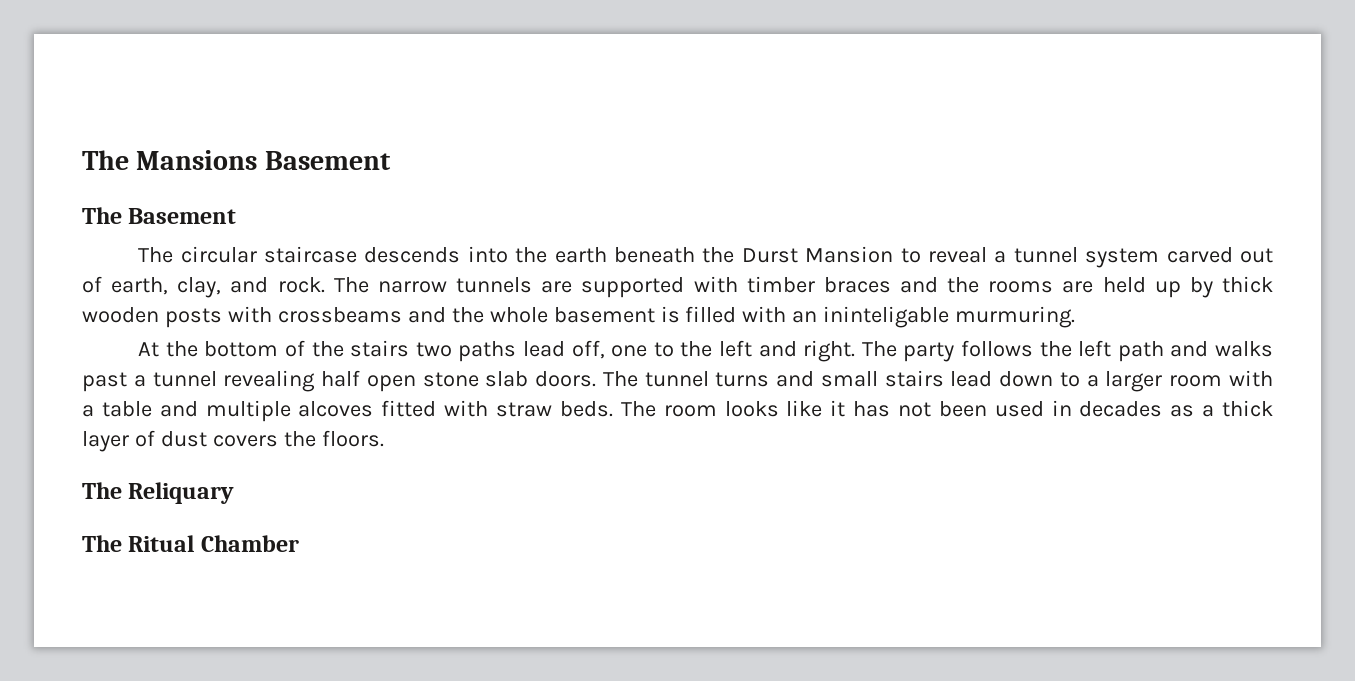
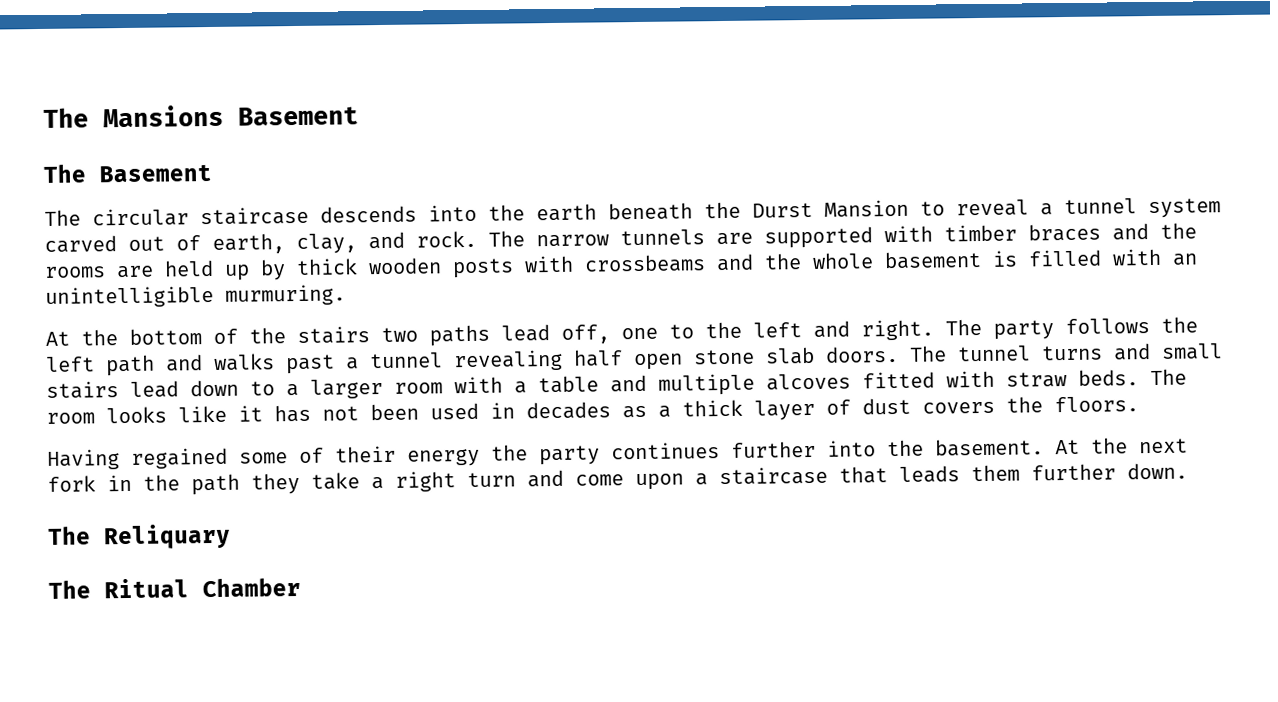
- The narrow tunnels are supported with timber braces and the rooms are held up by thick wooden posts with crossbeams and the whole basement is filled with an ininteligable murmuring.
+ The narrow tunnels are supported with timber braces and the rooms are held up by thick wooden posts with crossbeams and the whole basement is filled with an unintelligible murmuring.
+ Having regained some of their energy the party continues further into the basement. At the next fork in the path they take a right turn and come upon a staircase that leads them further down.

